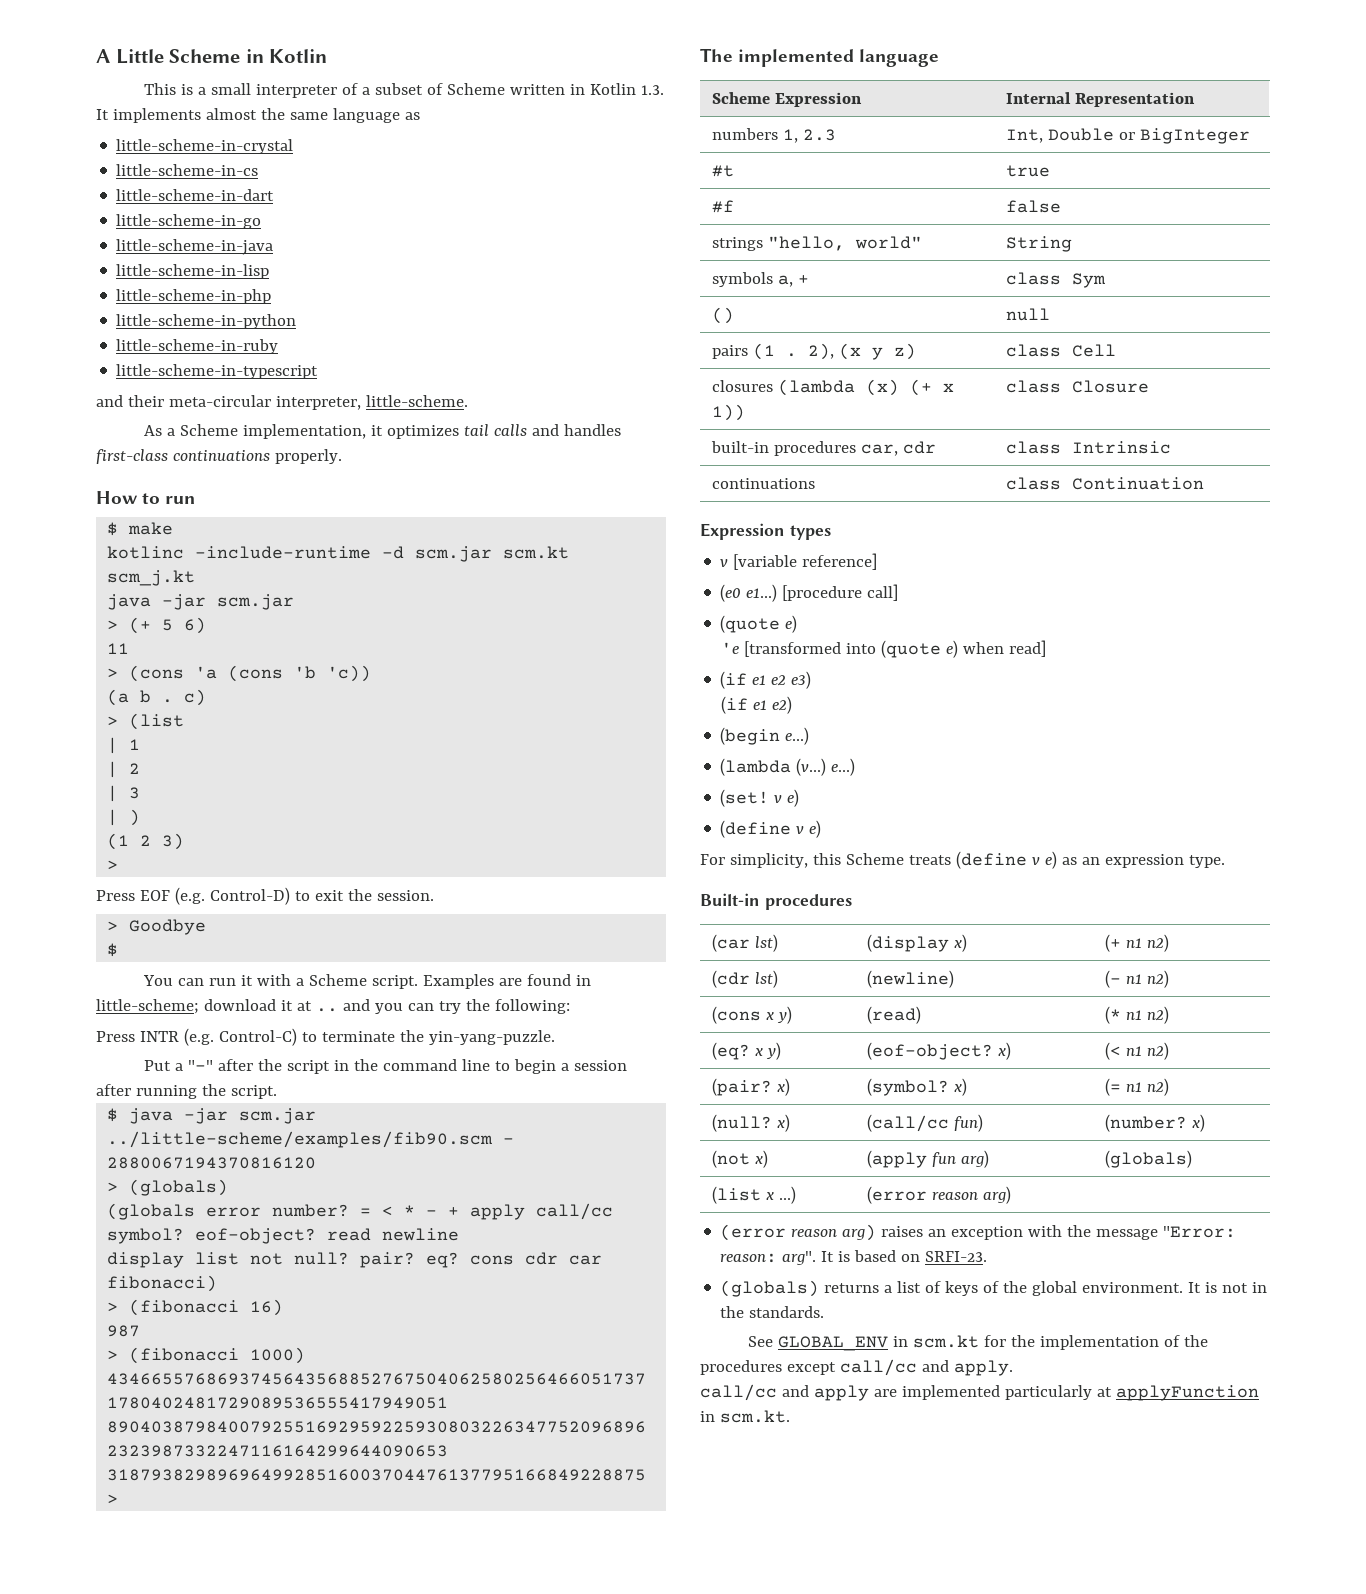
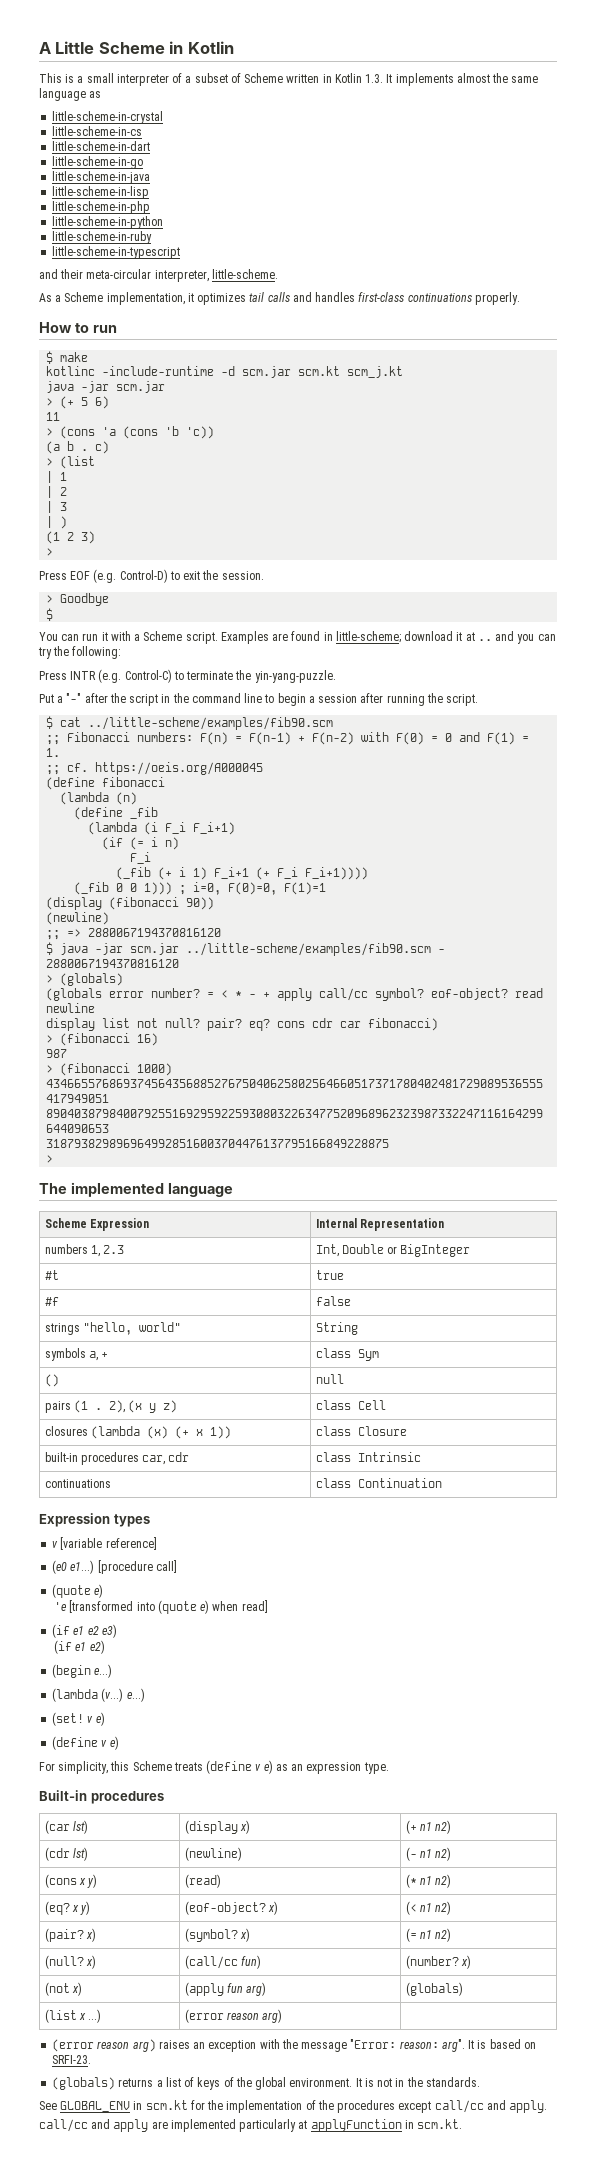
+ $ cat ../little-scheme/examples/fib90.scm
+ ;; Fibonacci numbers: F(n) = F(n-1) + F(n-2) with F(0) = 0 and F(1) = 1.
+ ;; cf. https://oeis.org/A000045
+ (define fibonacci
+ (lambda (n)
+ (define _fib
+ (lambda (i F_i F_i+1)
+ (if (= i n)
+ F_i
+ (_fib (+ i 1) F_i+1 (+ F_i F_i+1))))
+ (_fib 0 0 1))) ; i=0, F(0)=0, F(1)=1
+ (display (fibonacci 90))
+ (newline)
+ ;; => 2880067194370816120

